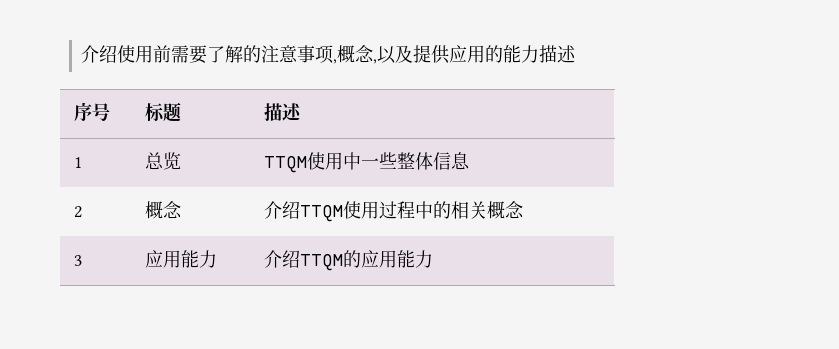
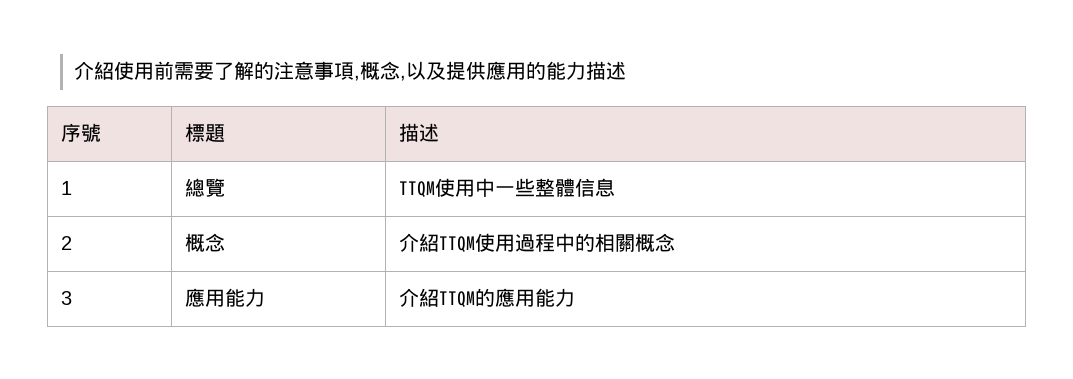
- 介绍使用前需要了解的注意事项,概念,以及提供应用的能力描述
+ 介紹使用前需要了解的注意事項,概念,以及提供應用的能力描述
- 序号 | 标题 | 描述
+ 序號 | 標題 | 描述
- 1 | 总览 | TTQM使用中一些整体信息
+ 1 | 總覽 | TTQM使用中一些整體信息
- 2 | 概念 | 介绍TTQM使用过程中的相关概念
+ 2 | 概念 | 介紹TTQM使用過程中的相關概念
- 3 | 应用能力 | 介绍TTQM的应用能力
+ 3 | 應用能力 | 介紹TTQM的應用能力

